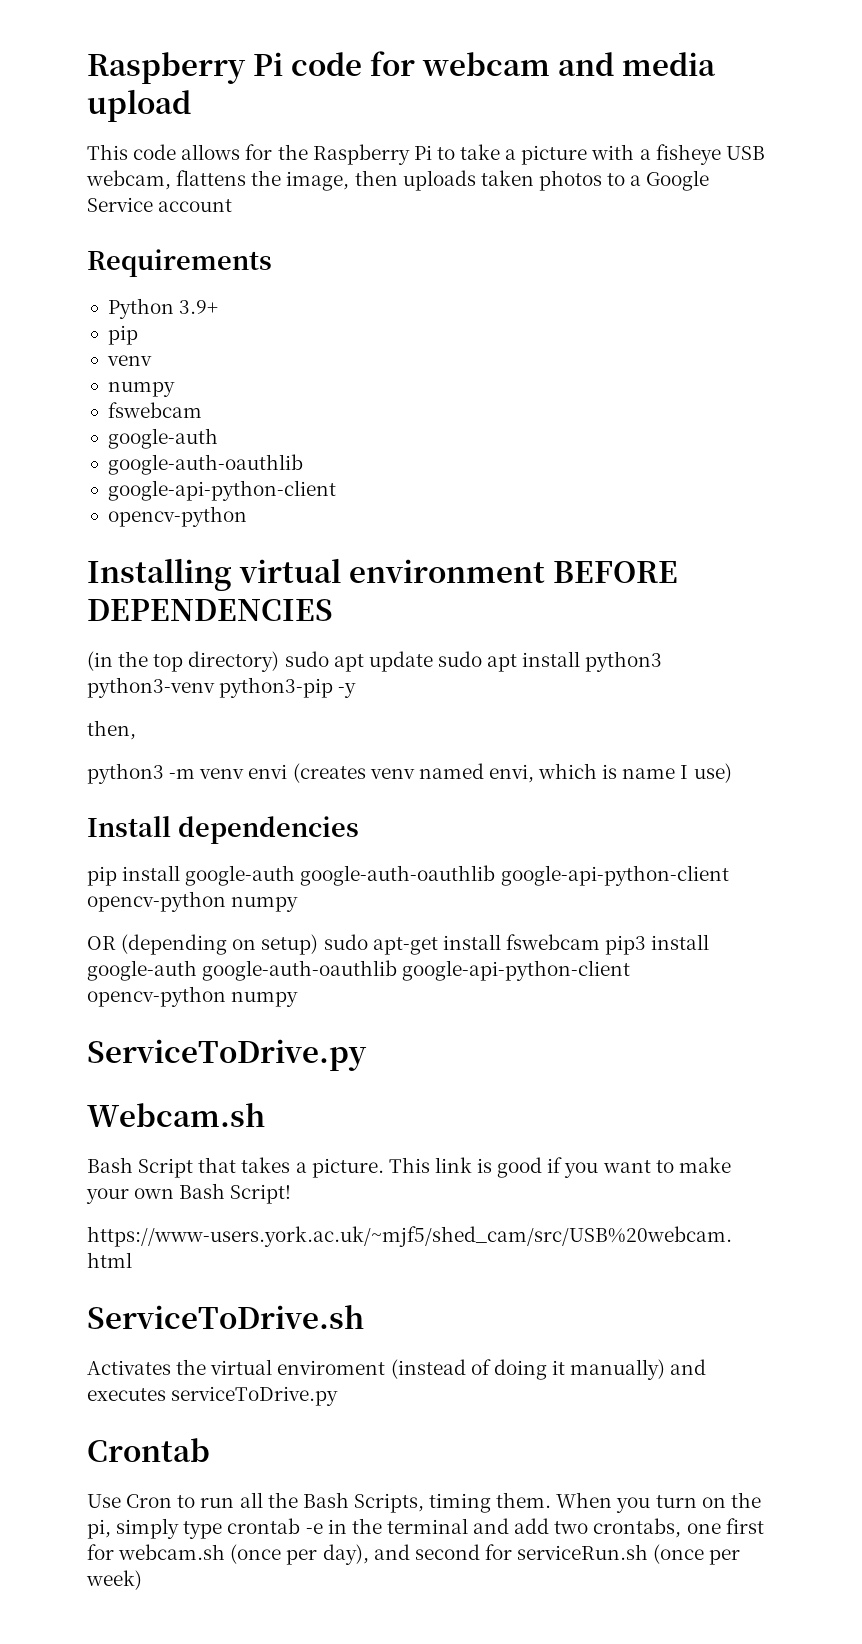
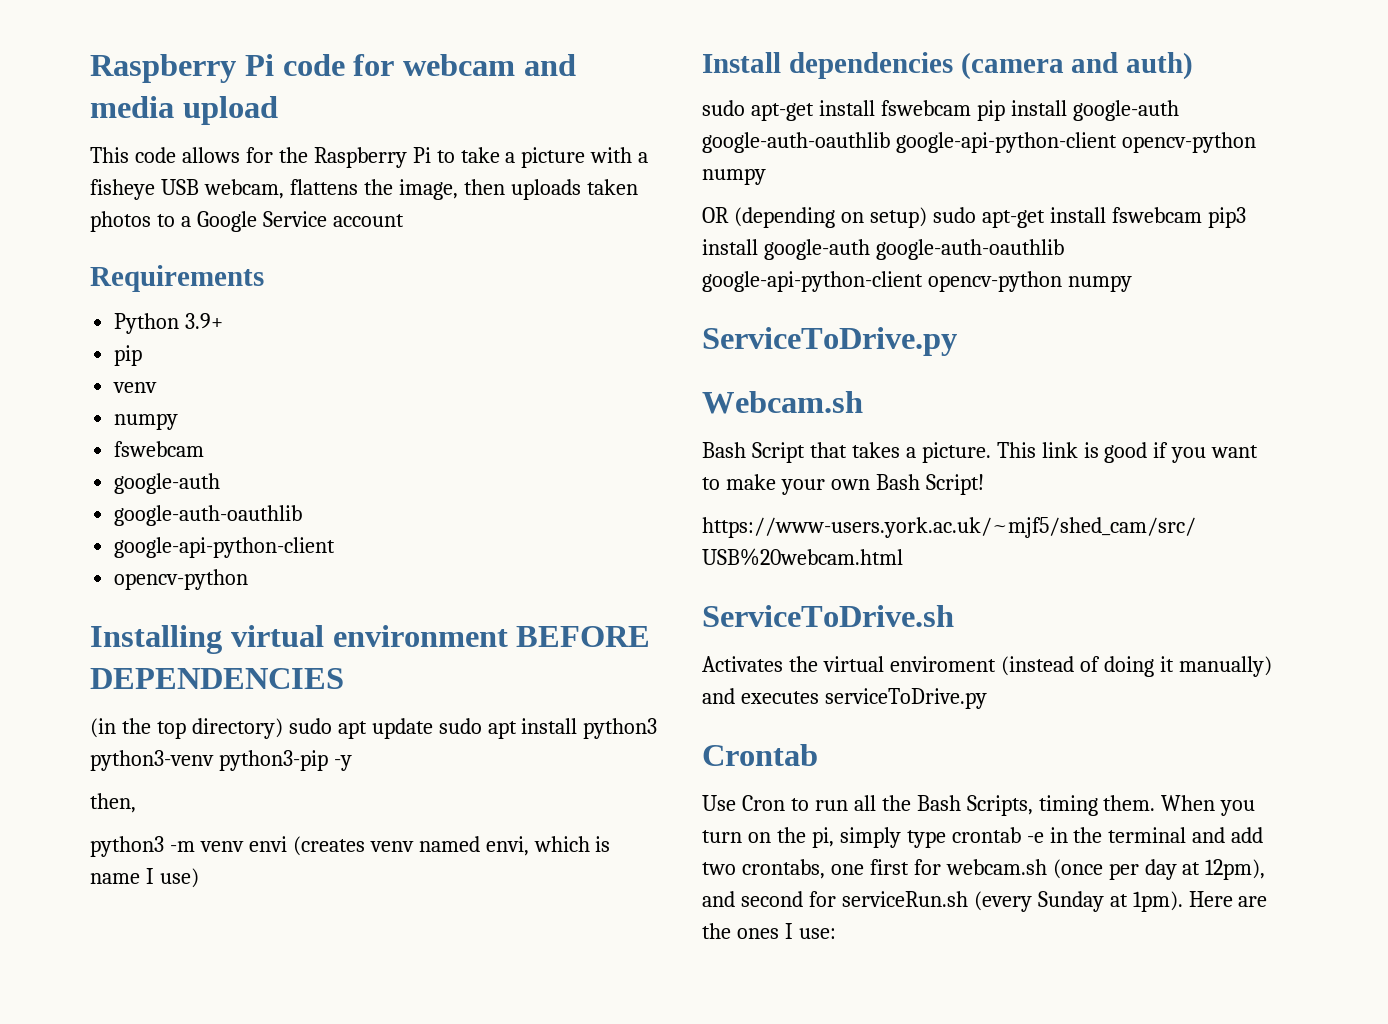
- Install dependencies
- pip install google-auth google-auth-oauthlib google-api-python-client opencv-python numpy
+ Install dependencies (camera and auth)
+ sudo apt-get install fswebcam pip install google-auth google-auth-oauthlib google-api-python-client opencv-python numpy
- When you turn on the pi, simply type crontab -e in the terminal and add two crontabs, one first for webcam.sh (once per day), and second for serviceRun.sh (once per week)
+ When you turn on the pi, simply type crontab -e in the terminal and add two crontabs, one first for webcam.sh (once per day at 12pm), and second for serviceRun.sh (every Sunday at 1pm). Here are the ones I use:

